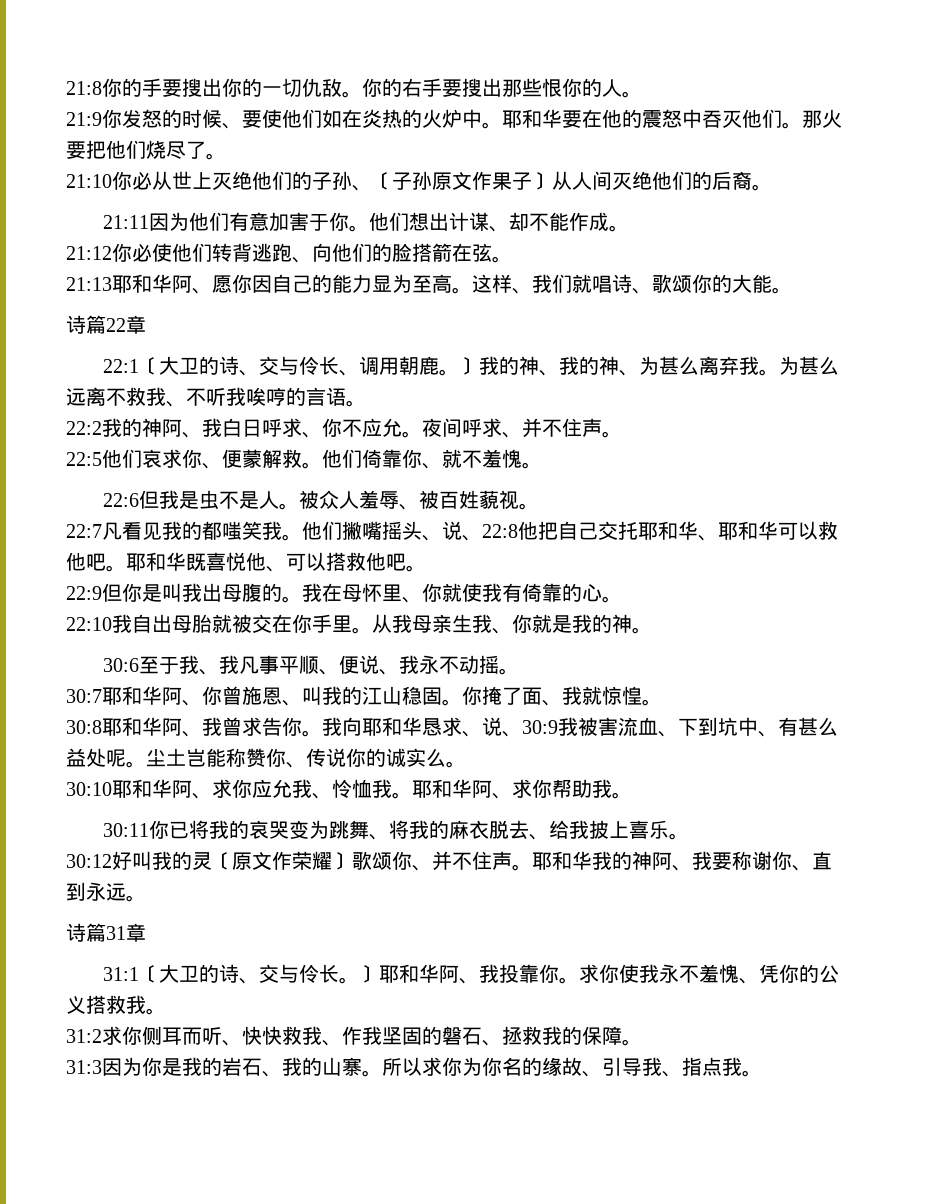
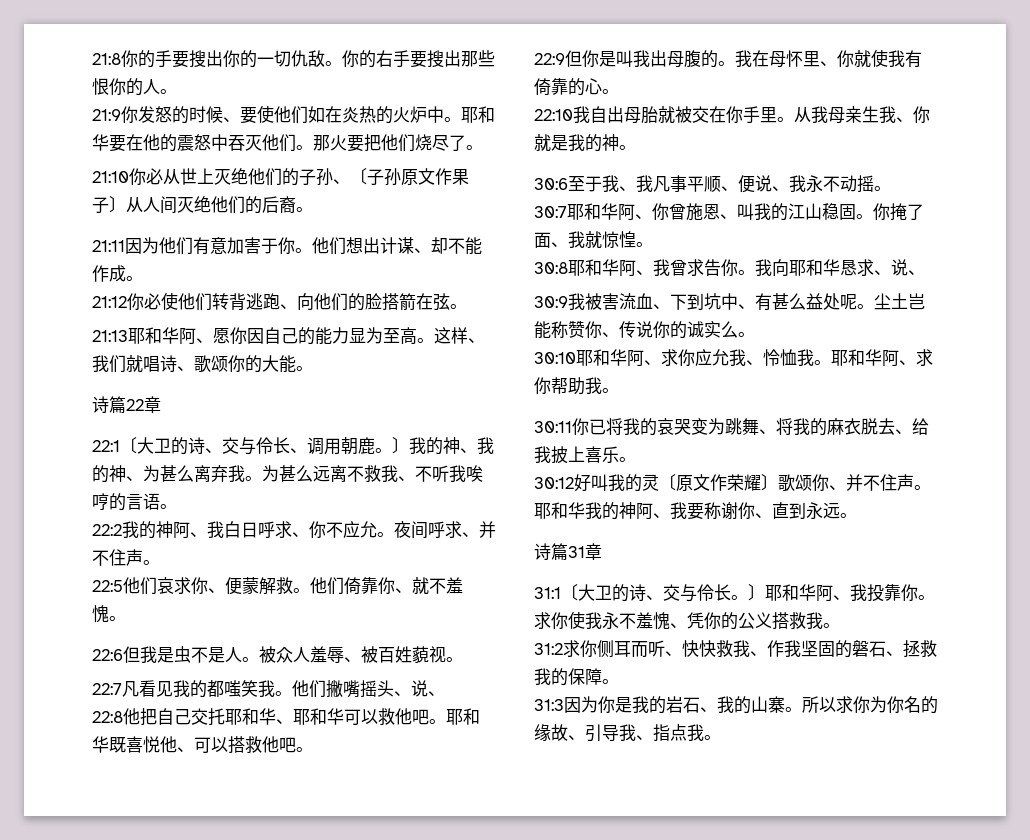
- 他们撇嘴摇头、说、22:8他把自己交托耶和华、耶和华可以救他吧。
+ 他们撇嘴摇头、说、
+ 22:8他把自己交托耶和华、耶和华可以救他吧。
- 我向耶和华恳求、说、30:9我被害流血、下到坑中、有甚么益处呢。
+ 我向耶和华恳求、说、
+ 30:9我被害流血、下到坑中、有甚么益处呢。

